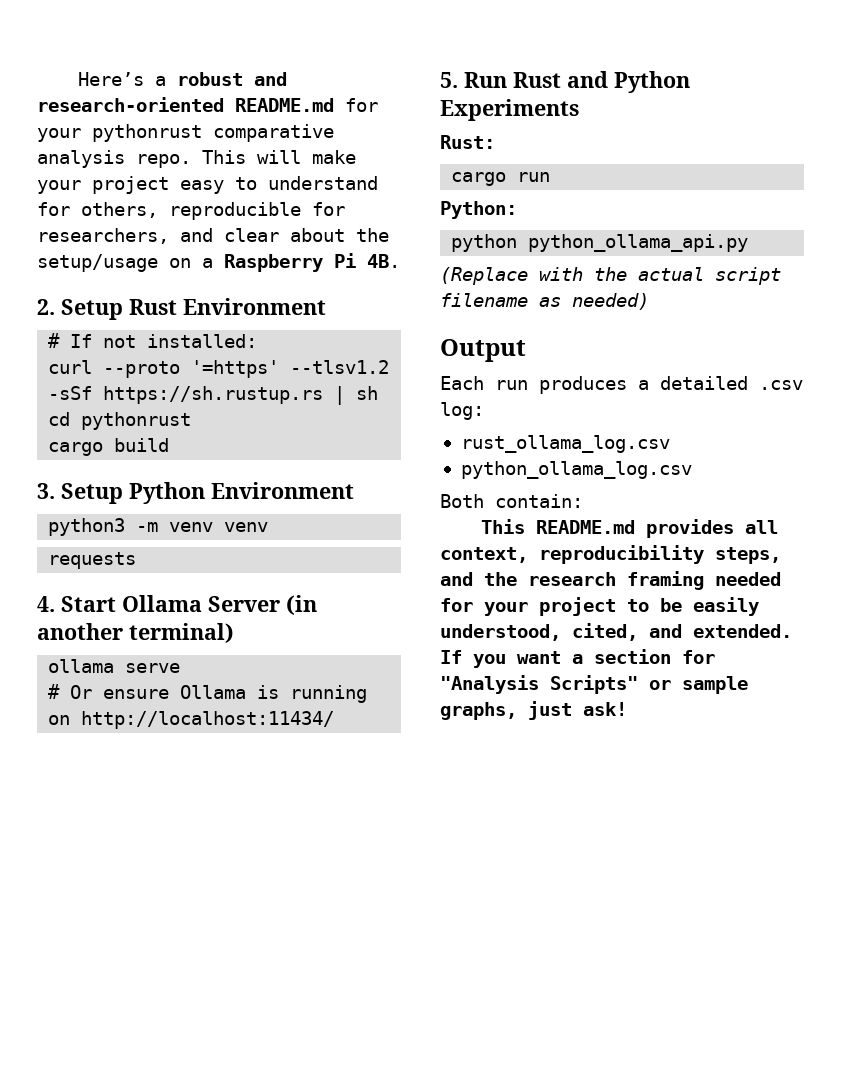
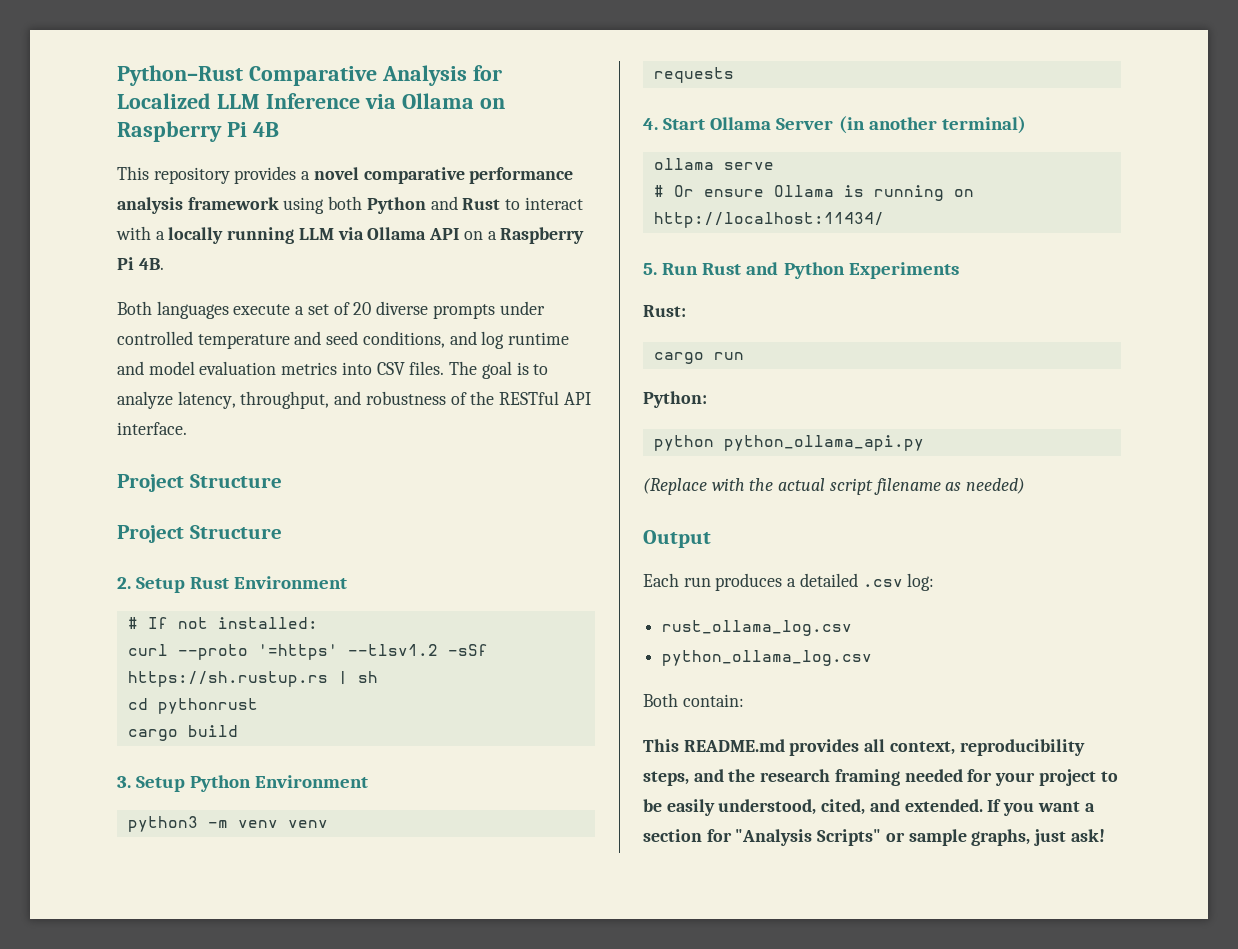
- Here’s a robust and research-oriented README.md for your pythonrust comparative analysis repo. This will make your project easy to understand for others, reproducible for researchers, and clear about the setup/usage on a Raspberry Pi 4B.
+ Python–Rust Comparative Analysis for Localized LLM Inference via Ollama on Raspberry Pi 4B
+ This repository provides a novel comparative performance analysis framework using both Python and Rust to interact with a locally running LLM via Ollama API on a Raspberry Pi 4B.
+ Both languages execute a set of 20 diverse prompts under controlled temperature and seed conditions, and log runtime and model evaluation metrics into CSV files. The goal is to analyze latency, throughput, and robustness of the RESTful API interface.
+ Project Structure
+ Project Structure

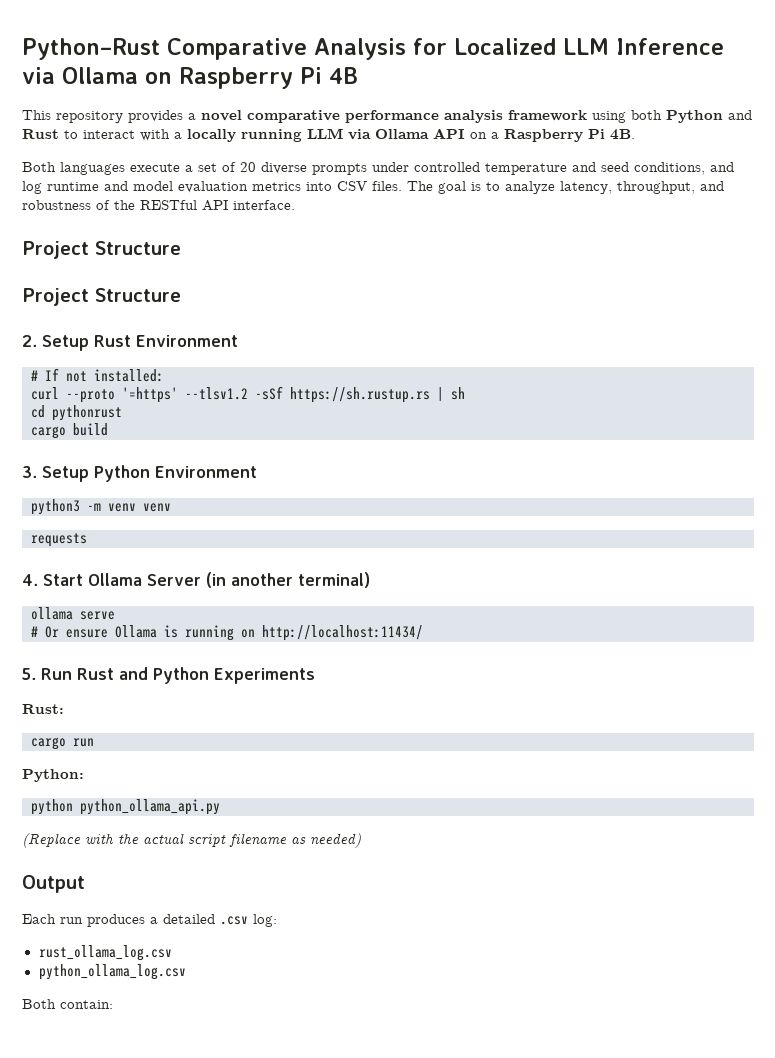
- This README.md provides all context, reproducibility steps, and the research framing needed for your project to be easily understood, cited, and extended. If you want a section for "Analysis Scripts" or sample graphs, just ask!

